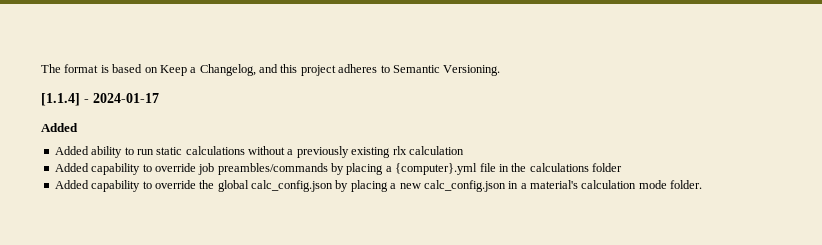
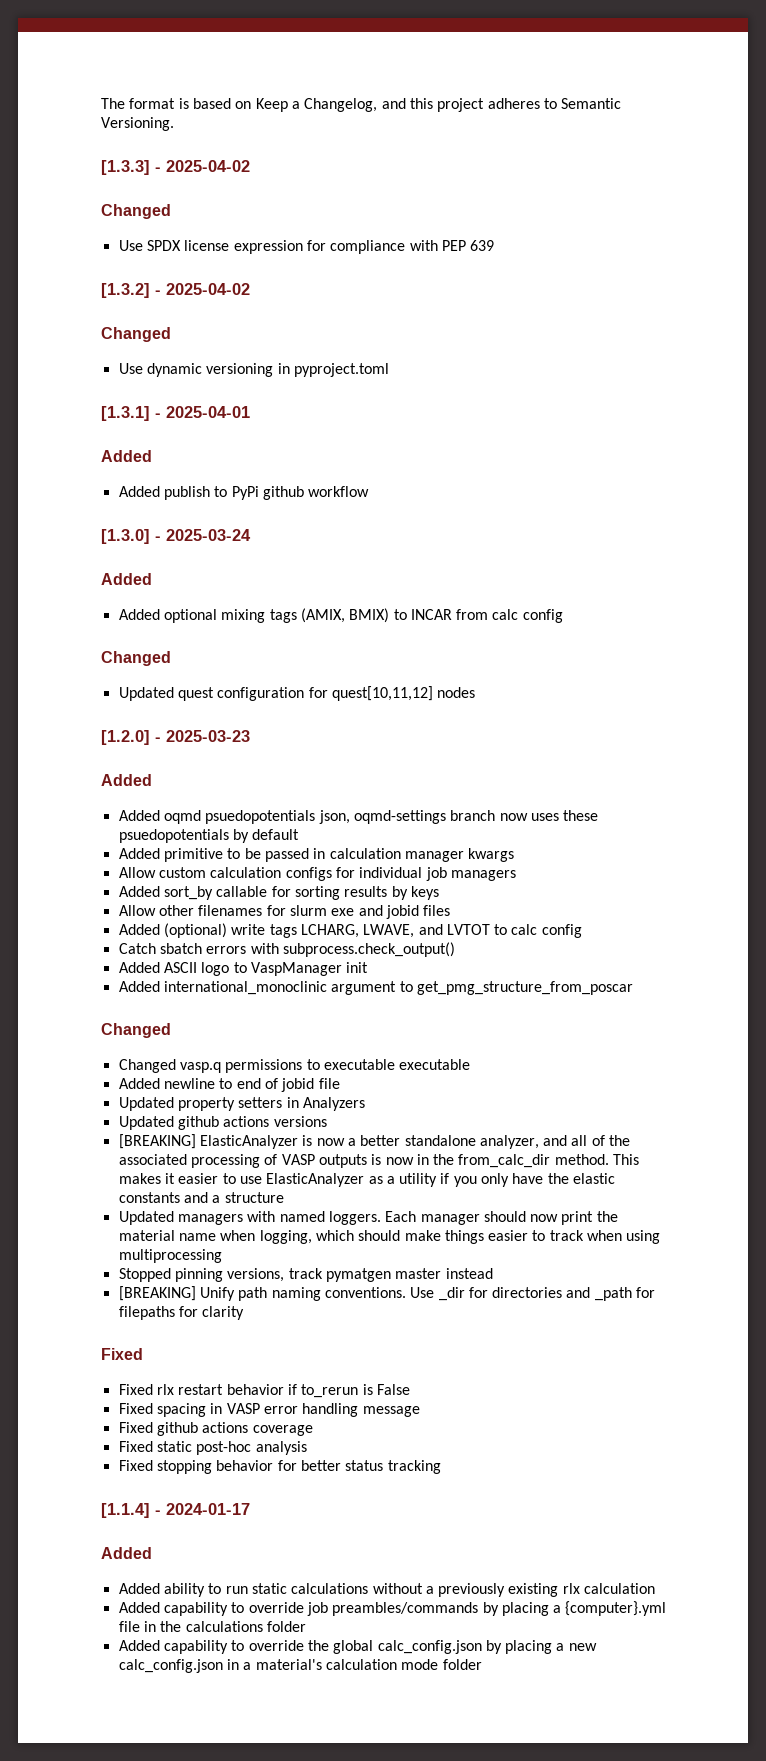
+ [1.3.3] - 2025-04-02
+ Changed
+ Use SPDX license expression for compliance with PEP 639
+ [1.3.2] - 2025-04-02
+ Changed
+ Use dynamic versioning in pyproject.toml
+ [1.3.1] - 2025-04-01
+ Added
+ Added publish to PyPi github workflow
+ [1.3.0] - 2025-03-24
+ Added
+ Added optional mixing tags (AMIX, BMIX) to INCAR from calc config
+ Changed
+ Updated quest configuration for quest[10,11,12] nodes
+ [1.2.0] - 2025-03-23
+ Added
+ Added oqmd psuedopotentials json, oqmd-settings branch now uses these psuedopotentials by default
+ Added primitive to be passed in calculation manager kwargs
+ Allow custom calculation configs for individual job managers
+ Added sort_by callable for sorting results by keys
+ Allow other filenames for slurm exe and jobid files
+ Added (optional) write tags LCHARG, LWAVE, and LVTOT to calc config
+ Catch sbatch errors with subprocess.check_output()
+ Added ASCII logo to VaspManager init
+ Added international_monoclinic argument to get_pmg_structure_from_poscar
+ Changed
+ Changed vasp.q permissions to executable executable
+ Added newline to end of jobid file
+ Updated property setters in Analyzers
+ Updated github actions versions
+ [BREAKING] ElasticAnalyzer is now a better standalone analyzer, and all of the associated processing of VASP outputs is now in the from_calc_dir method. This makes it easier to use ElasticAnalyzer as a utility if you only have the elastic constants and a structure
+ Updated managers with named loggers. Each manager should now print the material name when logging, which should make things easier to track when using multiprocessing
+ Stopped pinning versions, track pymatgen master instead
+ [BREAKING] Unify path naming conventions. Use _dir for directories and _path for filepaths for clarity
+ Fixed
+ Fixed rlx restart behavior if to_rerun is False
+ Fixed spacing in VASP error handling message
+ Fixed github actions coverage
+ Fixed static post-hoc analysis
+ Fixed stopping behavior for better status tracking
- Added capability to override the global calc_config.json by placing a new calc_config.json in a material's calculation mode folder.
+ Added capability to override the global calc_config.json by placing a new calc_config.json in a material's calculation mode folder

